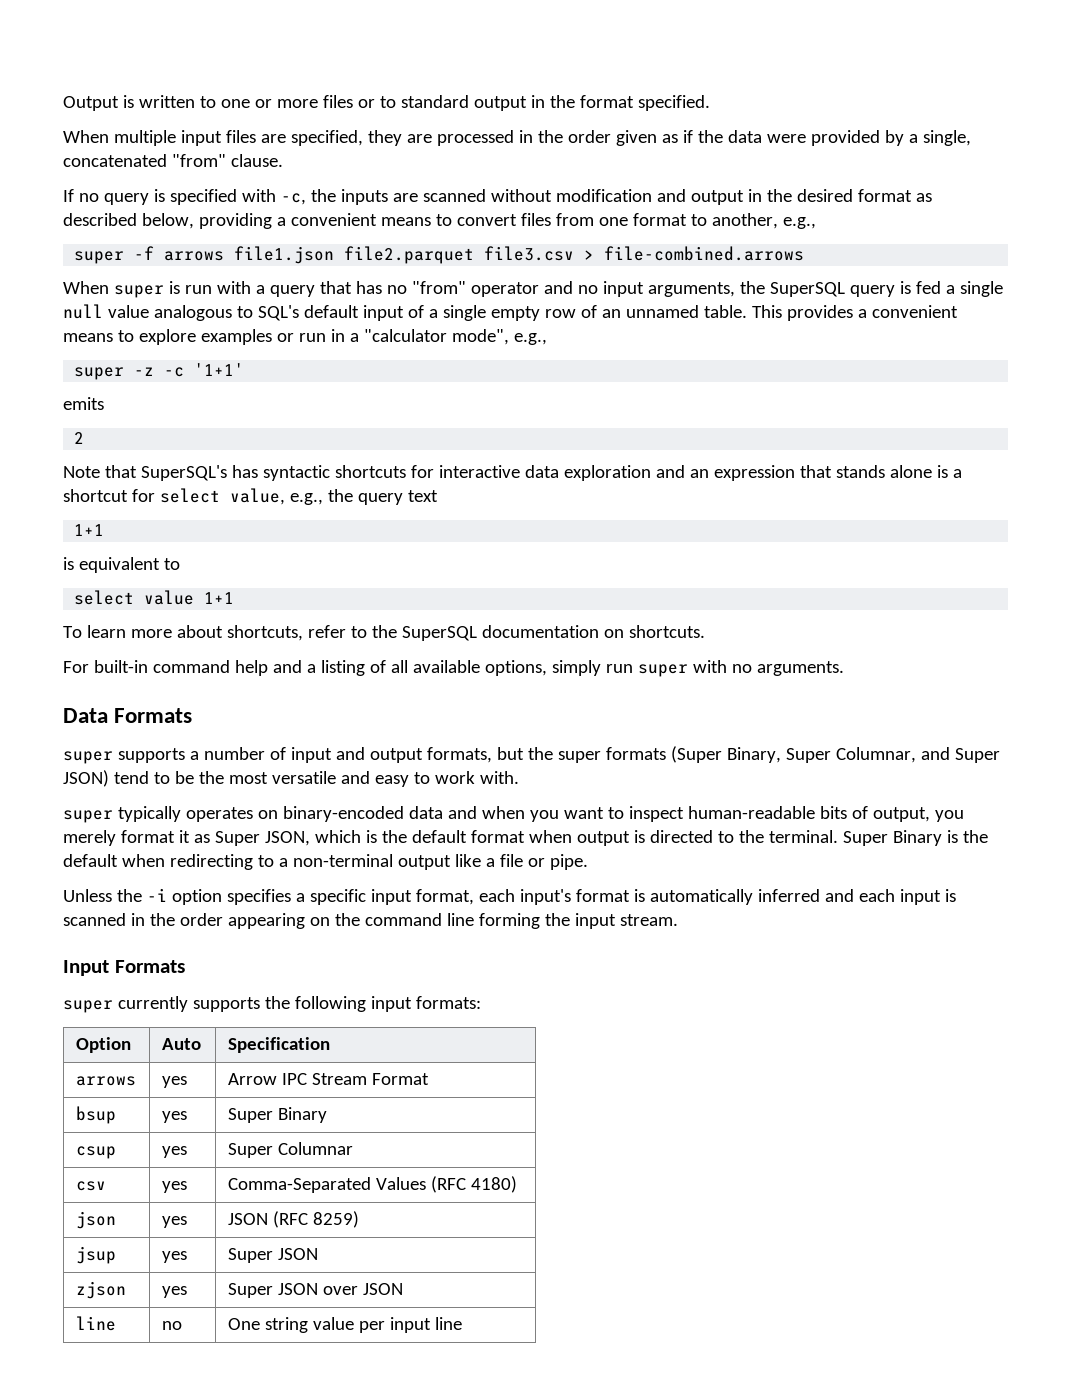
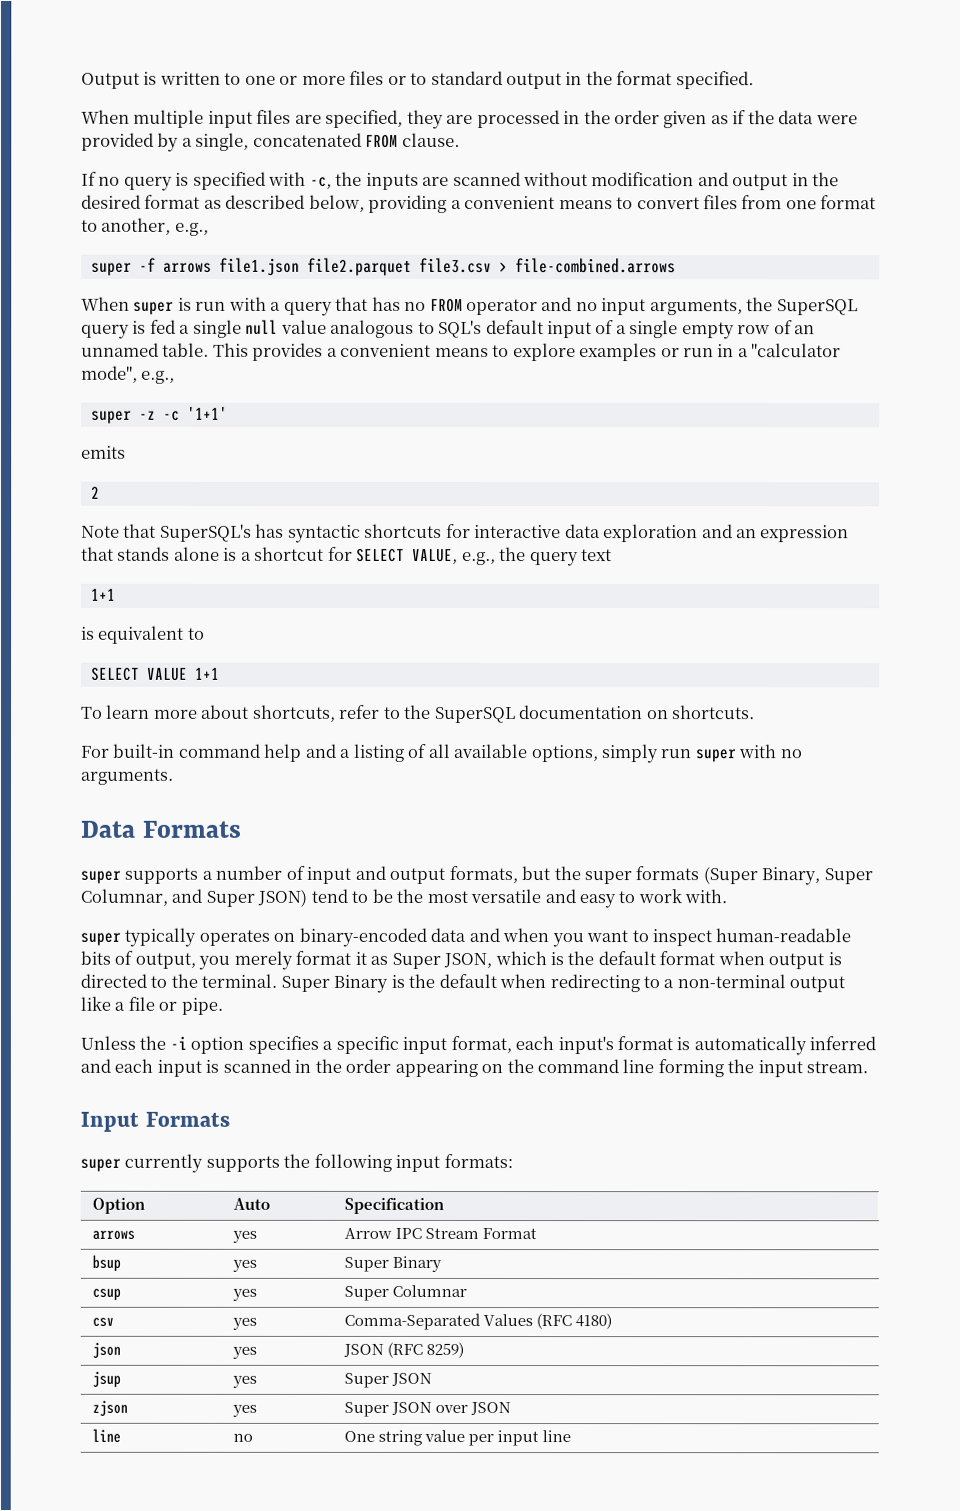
- When multiple input files are specified, they are processed in the order given as if the data were provided by a single, concatenated "from" clause.
+ When multiple input files are specified, they are processed in the order given as if the data were provided by a single, concatenated FROM clause.
- When super is run with a query that has no "from" operator and no input arguments, the SuperSQL query is fed a single null value analogous to SQL's default input of a single empty row of an unnamed table.
+ When super is run with a query that has no FROM operator and no input arguments, the SuperSQL query is fed a single null value analogous to SQL's default input of a single empty row of an unnamed table.
- Note that SuperSQL's has syntactic shortcuts for interactive data exploration and an expression that stands alone is a shortcut for select value, e.g., the query text
+ Note that SuperSQL's has syntactic shortcuts for interactive data exploration and an expression that stands alone is a shortcut for SELECT VALUE, e.g., the query text
- select value 1+1
+ SELECT VALUE 1+1

